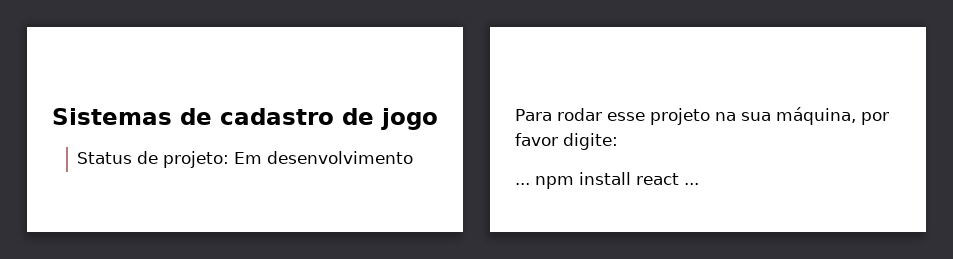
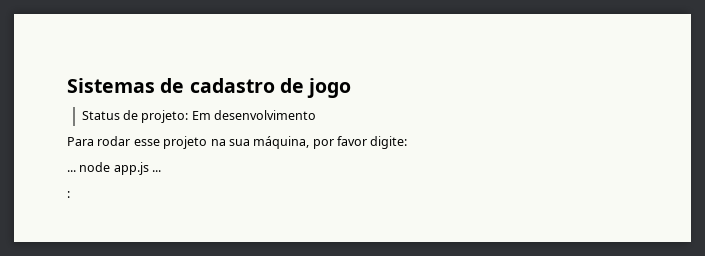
- ... npm install react ...
+ ... node app.js ...
+ :

